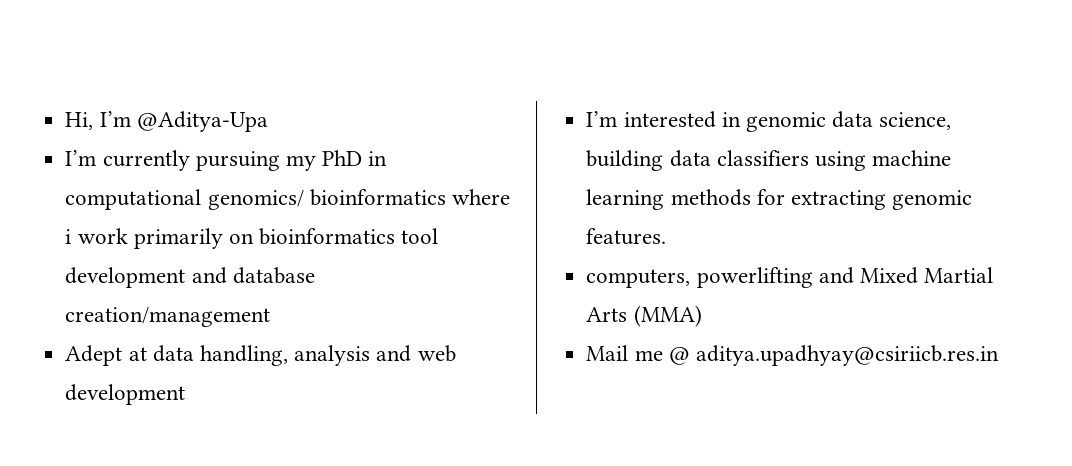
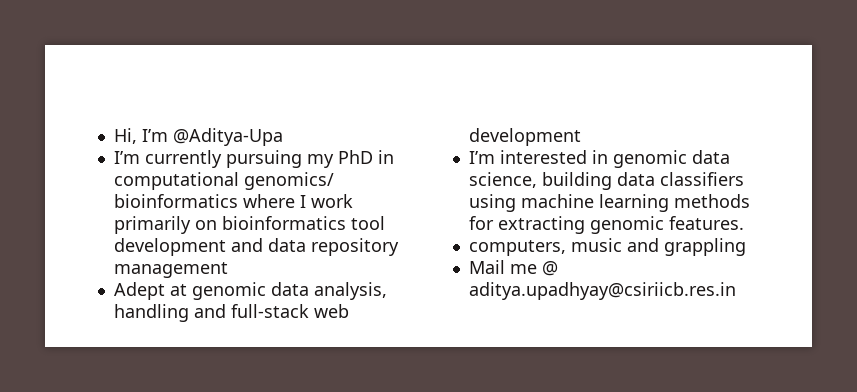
- I’m currently pursuing my PhD in computational genomics/ bioinformatics where i work primarily on bioinformatics tool development and database creation/management
+ I’m currently pursuing my PhD in computational genomics/ bioinformatics where I work primarily on bioinformatics tool development and data repository management
- Adept at data handling, analysis and web development
+ Adept at genomic data analysis, handling and full-stack web development
- computers, powerlifting and Mixed Martial Arts (MMA)
+ computers, music and grappling

